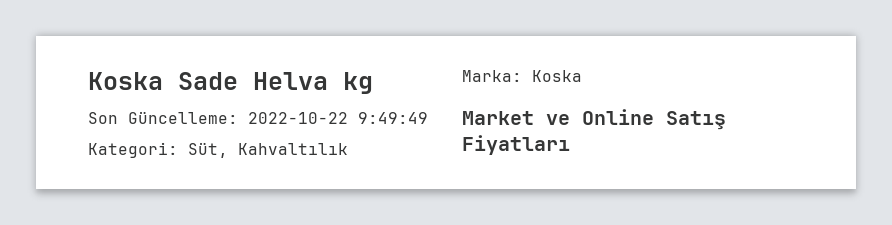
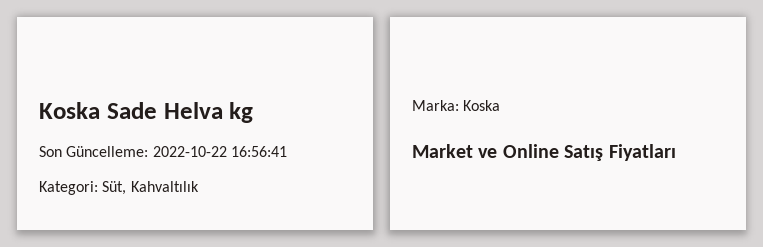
- Son Güncelleme: 2022-10-22 9:49:49
+ Son Güncelleme: 2022-10-22 16:56:41

